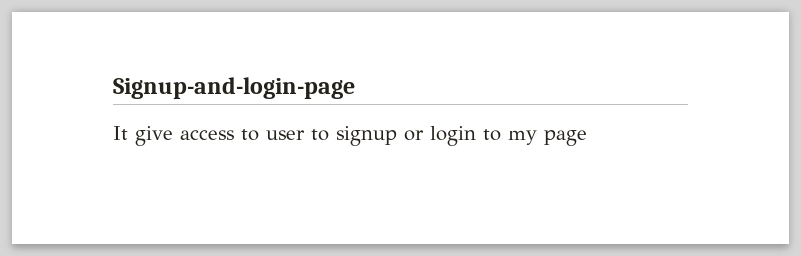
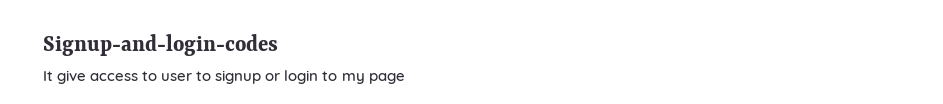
- Signup-and-login-page
+ Signup-and-login-codes

